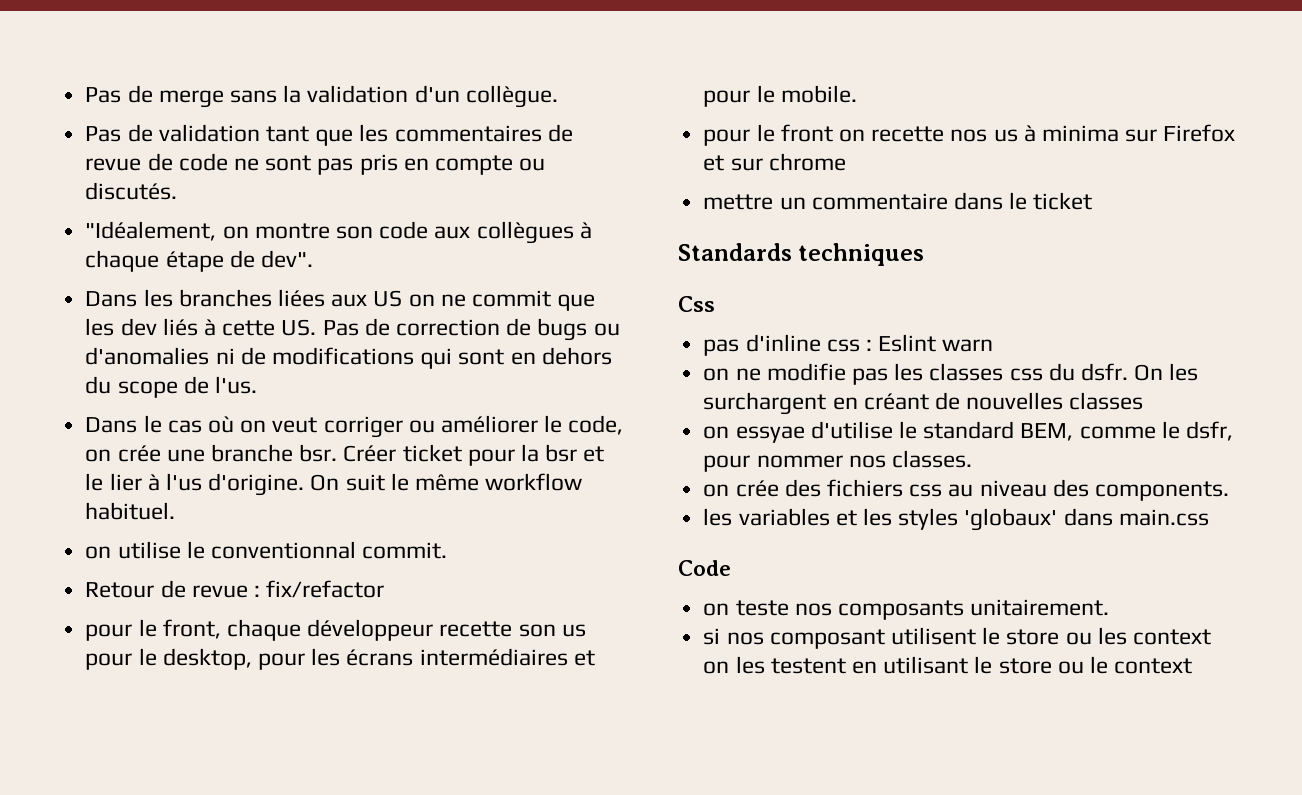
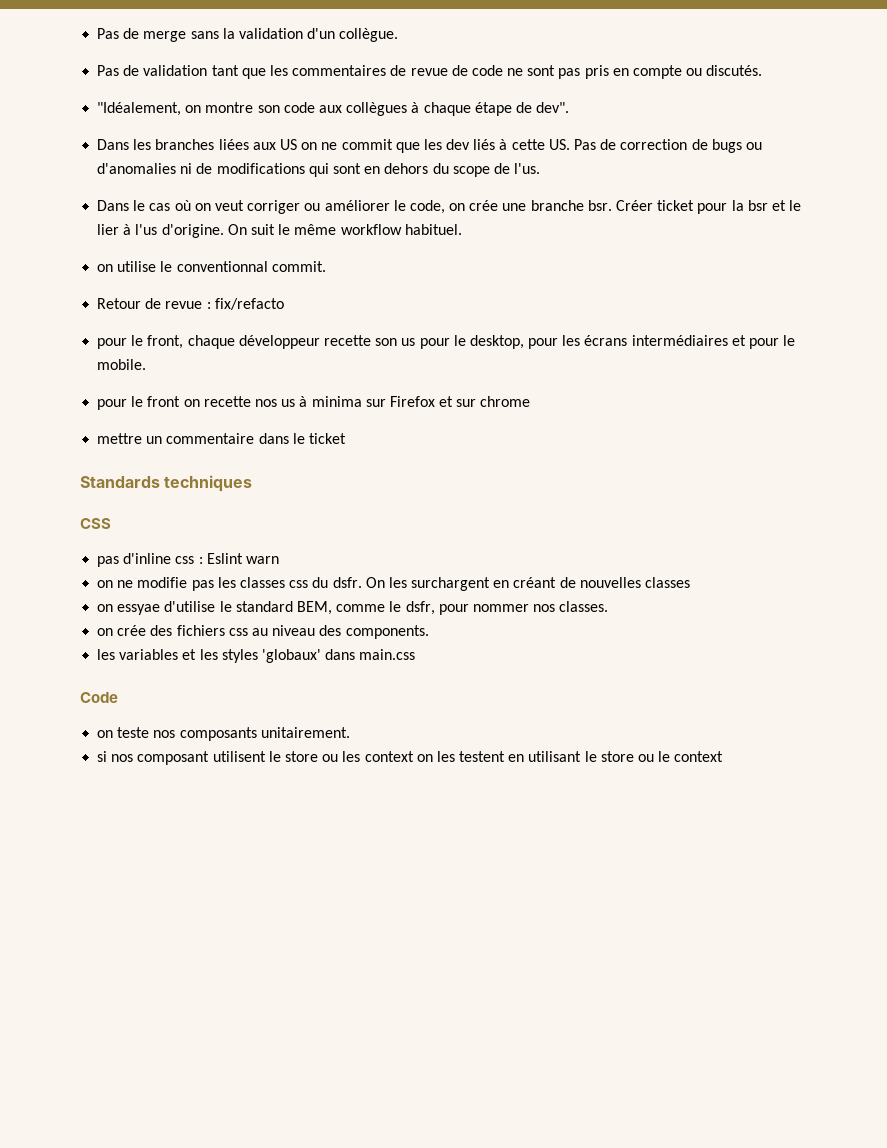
- Retour de revue : fix/refactor
+ Retour de revue : fix/refacto
- Css
+ CSS

